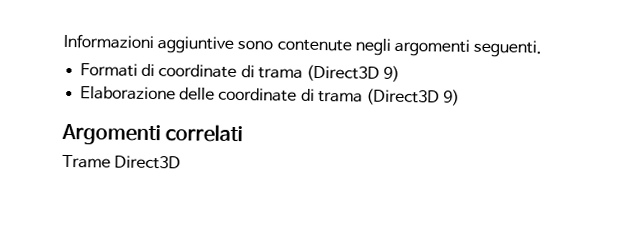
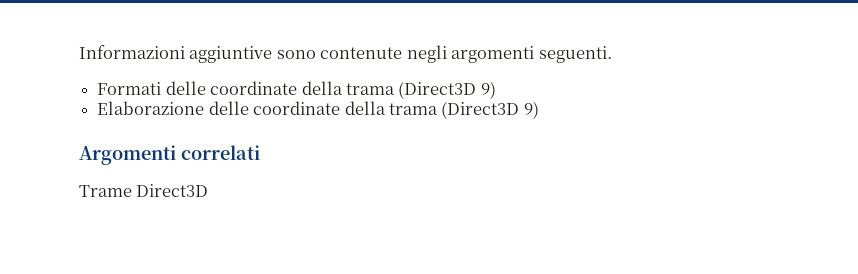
- Formati di coordinate di trama (Direct3D 9)
+ Formati delle coordinate della trama (Direct3D 9)
- Elaborazione delle coordinate di trama (Direct3D 9)
+ Elaborazione delle coordinate della trama (Direct3D 9)

